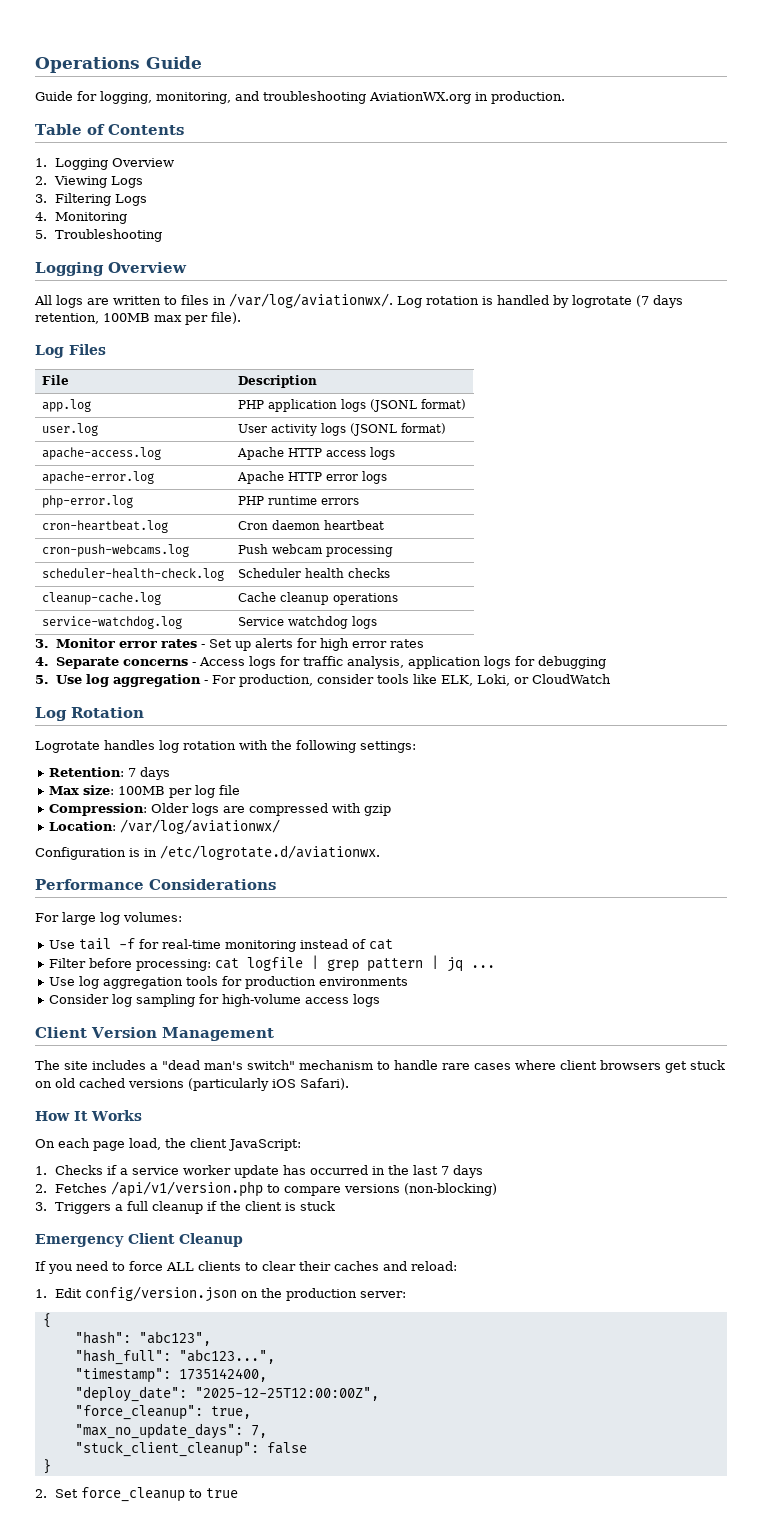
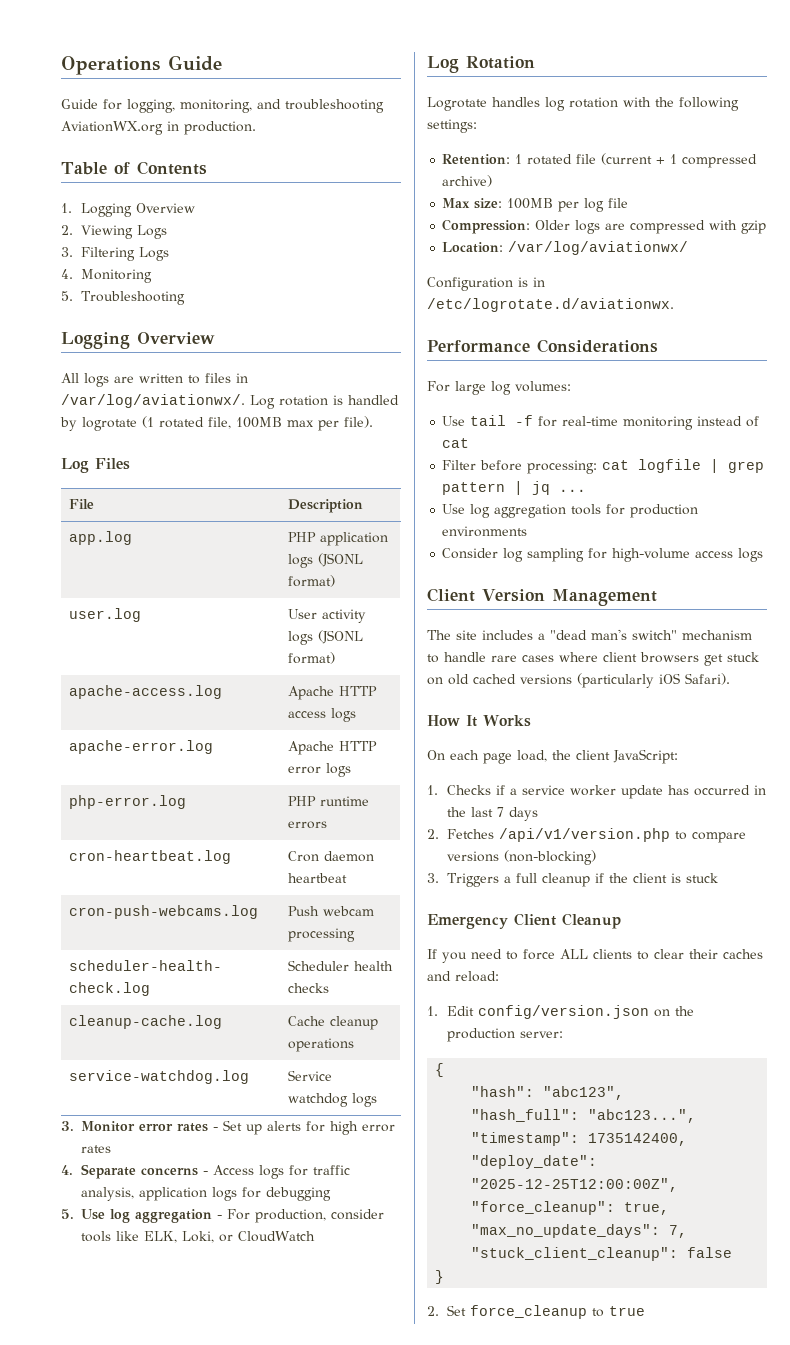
- Log rotation is handled by logrotate (7 days retention, 100MB max per file).
+ Log rotation is handled by logrotate (1 rotated file, 100MB max per file).
- Retention: 7 days
+ Retention: 1 rotated file (current + 1 compressed archive)

